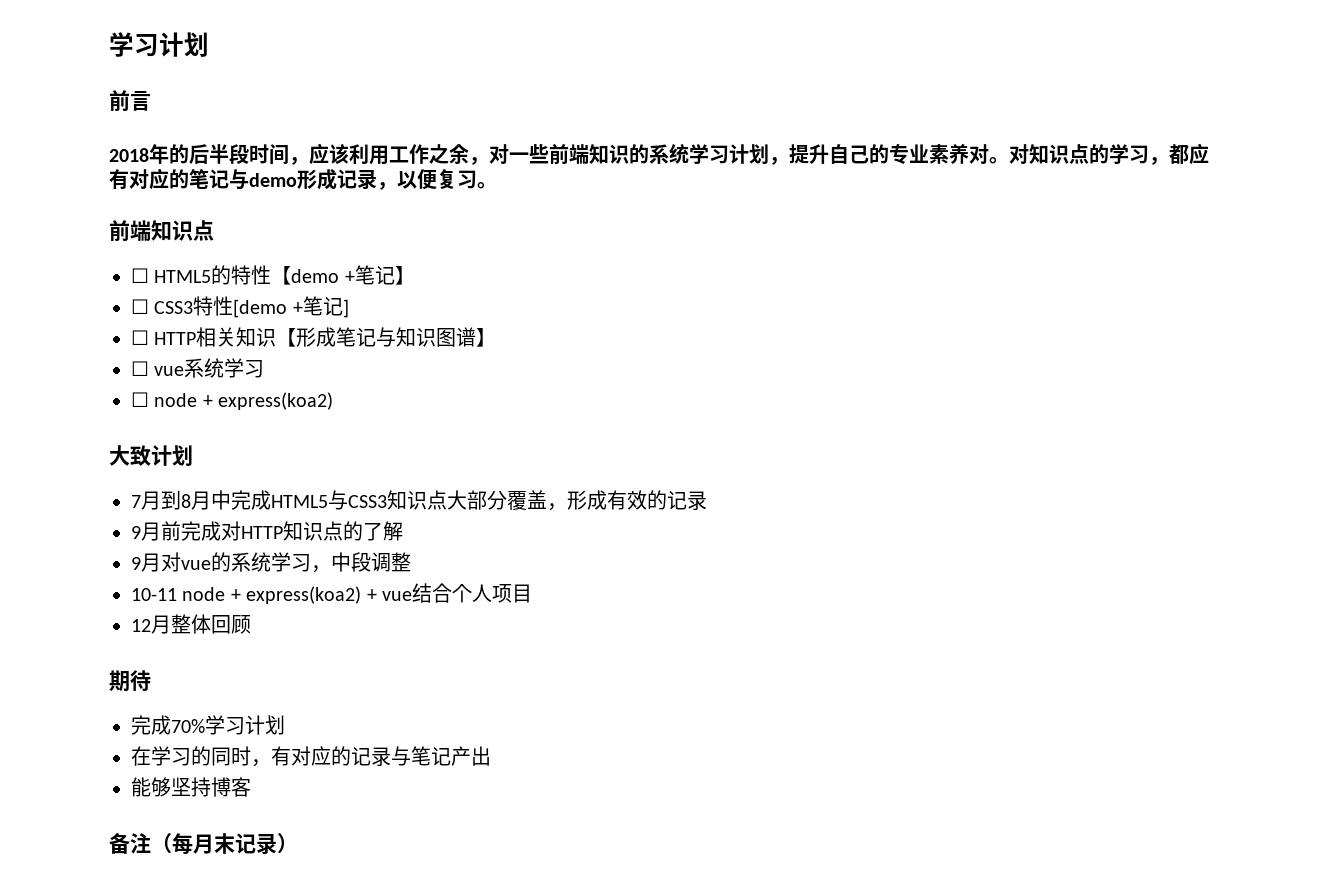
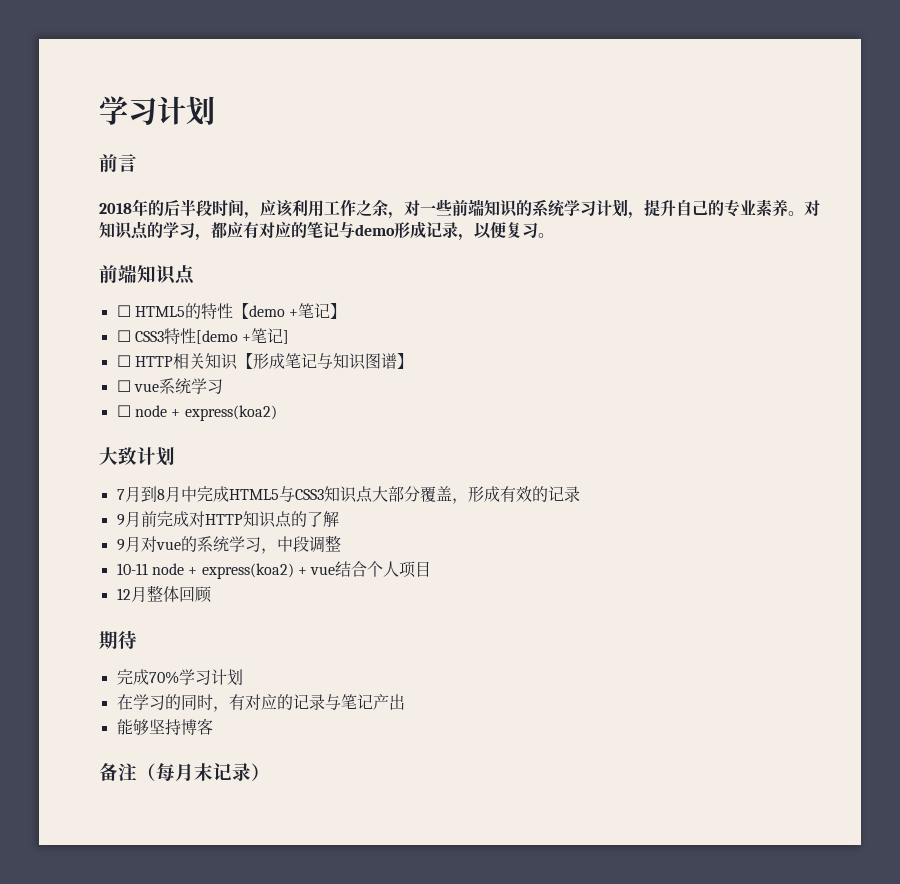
- 2018年的后半段时间，应该利用工作之余，对一些前端知识的系统学习计划，提升自己的专业素养对。
+ 2018年的后半段时间，应该利用工作之余，对一些前端知识的系统学习计划，提升自己的专业素养。

